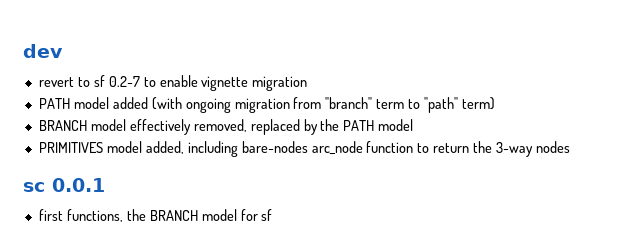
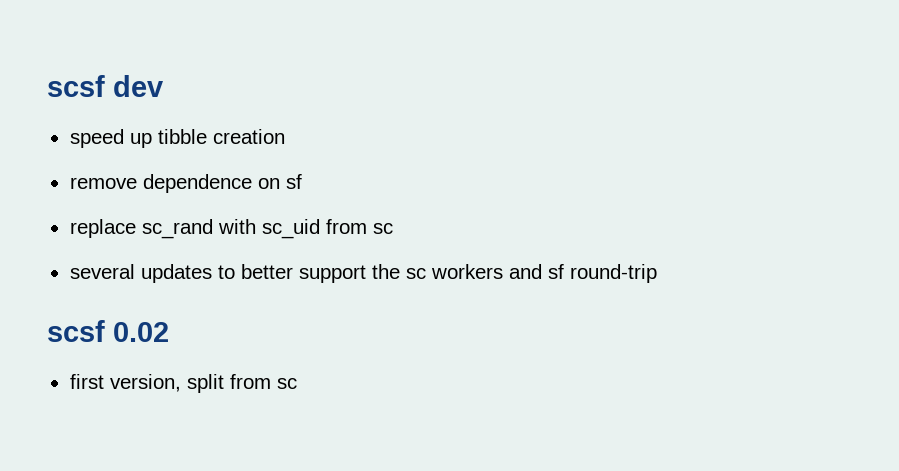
- dev
+ scsf dev
- revert to sf 0.2-7 to enable vignette migration
- PATH model added (with ongoing migration from "branch" term to "path" term)
- BRANCH model effectively removed, replaced by the PATH model
- PRIMITIVES model added, including bare-nodes arc_node function to return the 3-way nodes
- sc 0.0.1
- first functions, the BRANCH model for sf
+ speed up tibble creation
+ remove dependence on sf
+ replace sc_rand with sc_uid from sc
+ several updates to better support the sc workers and sf round-trip
+ scsf 0.02
+ first version, split from sc

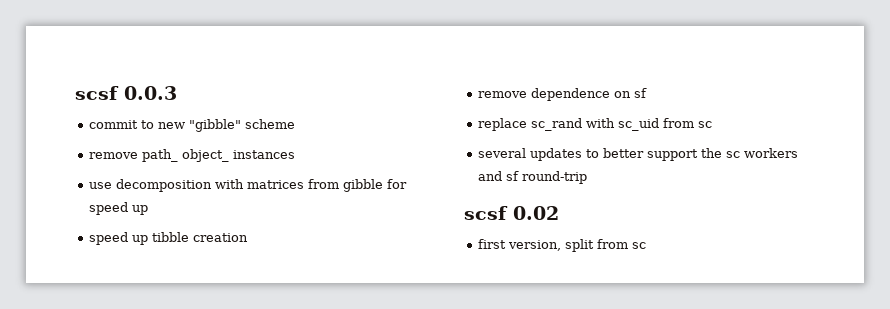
- scsf dev
+ scsf 0.0.3
+ commit to new "gibble" scheme
+ remove path_ object_ instances
+ use decomposition with matrices from gibble for speed up

